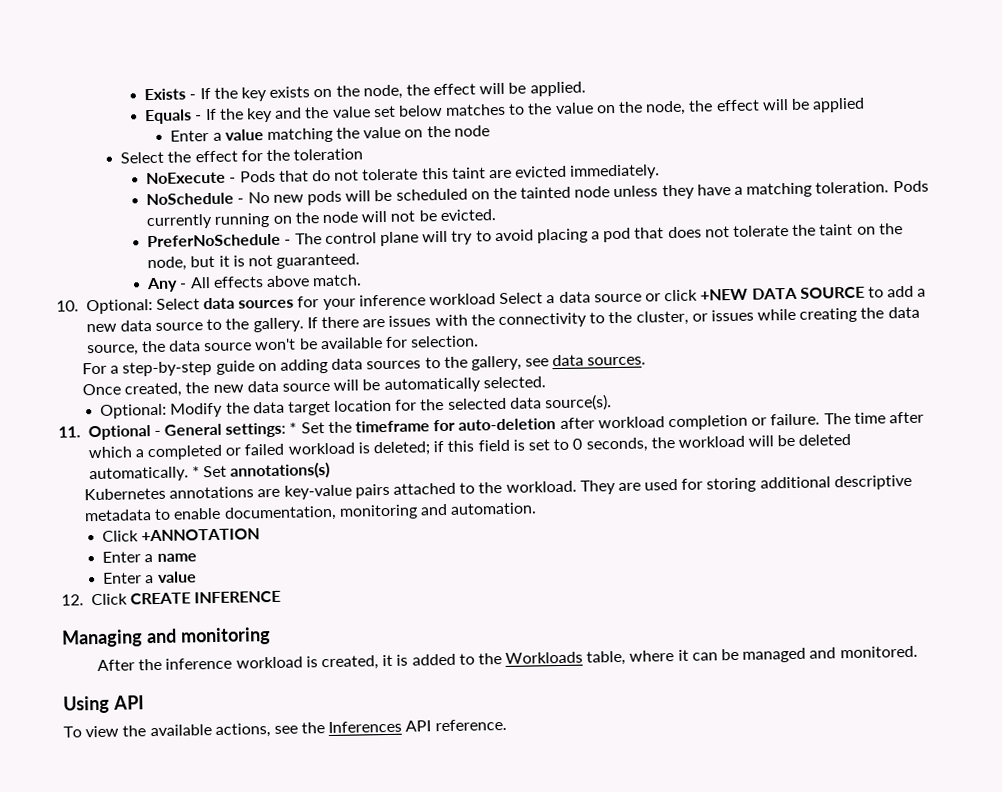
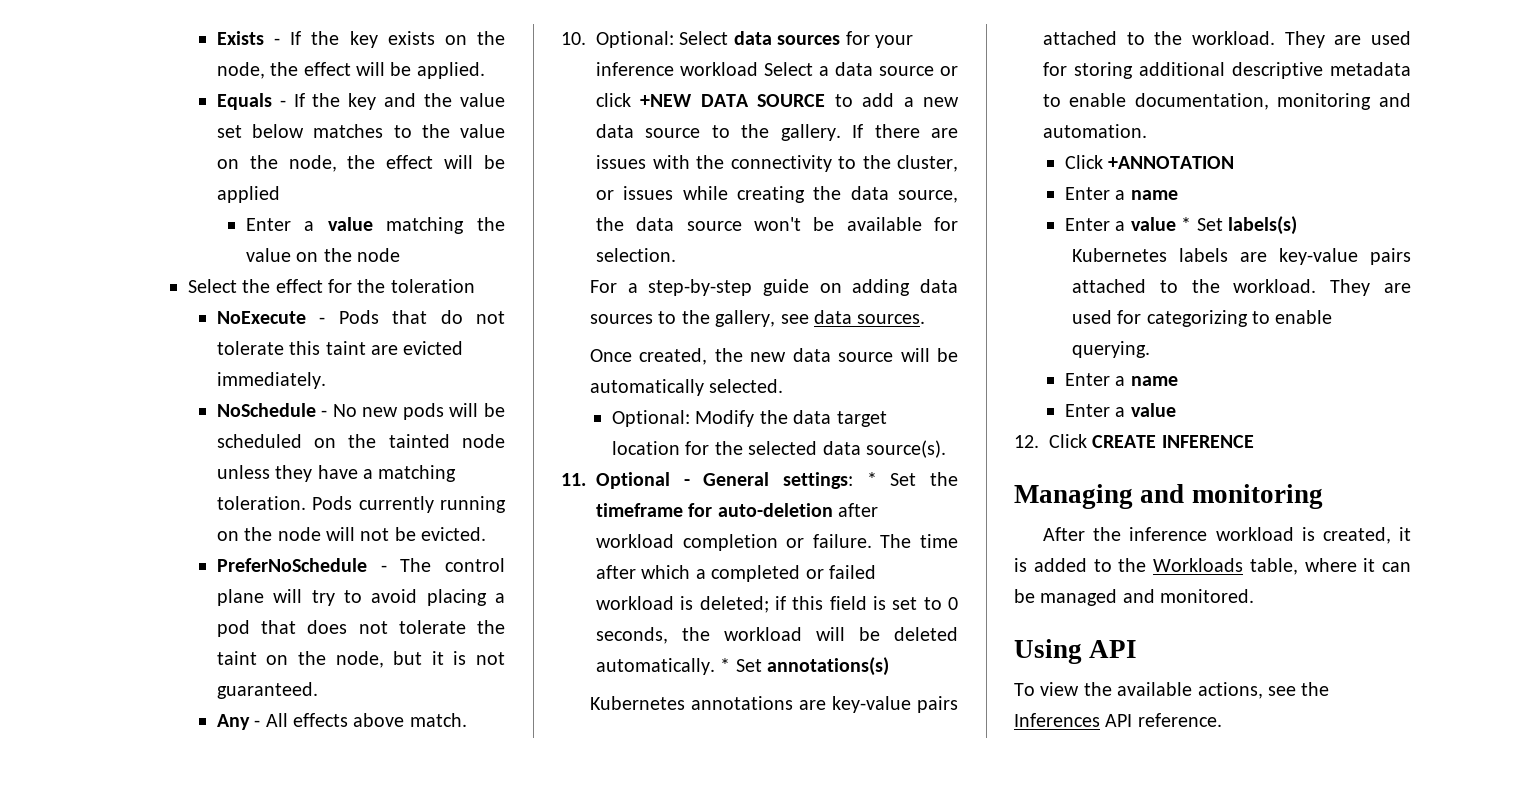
+ Enter a value * Set labels(s)
+ Kubernetes labels are key-value pairs attached to the workload. They are used for categorizing to enable querying.
+ Enter a name

